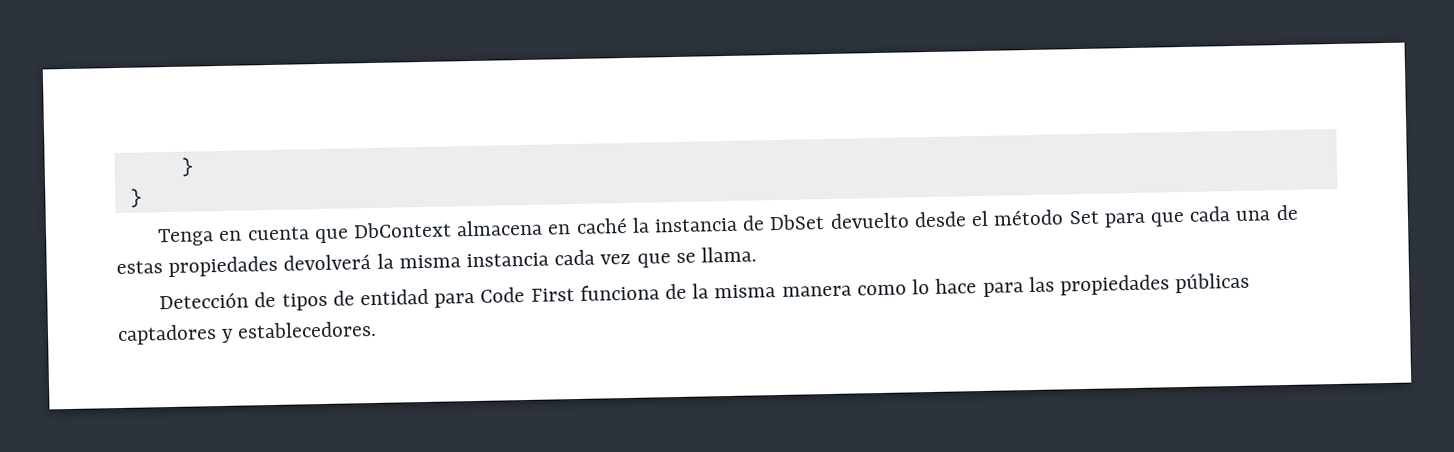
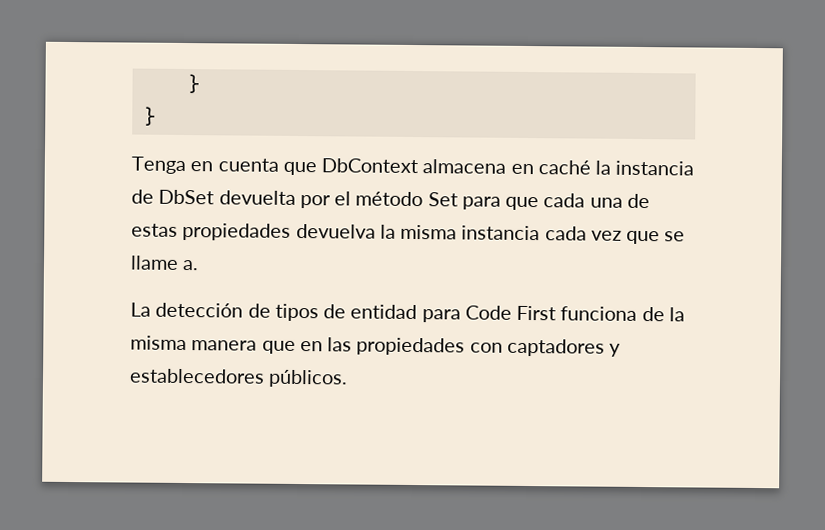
- Tenga en cuenta que DbContext almacena en caché la instancia de DbSet devuelto desde el método Set para que cada una de estas propiedades devolverá la misma instancia cada vez que se llama.
- Detección de tipos de entidad para Code First funciona de la misma manera como lo hace para las propiedades públicas captadores y establecedores.
+ Tenga en cuenta que DbContext almacena en caché la instancia de DbSet devuelta por el método Set para que cada una de estas propiedades devuelva la misma instancia cada vez que se llame a.
+ La detección de tipos de entidad para Code First funciona de la misma manera que en las propiedades con captadores y establecedores públicos.

